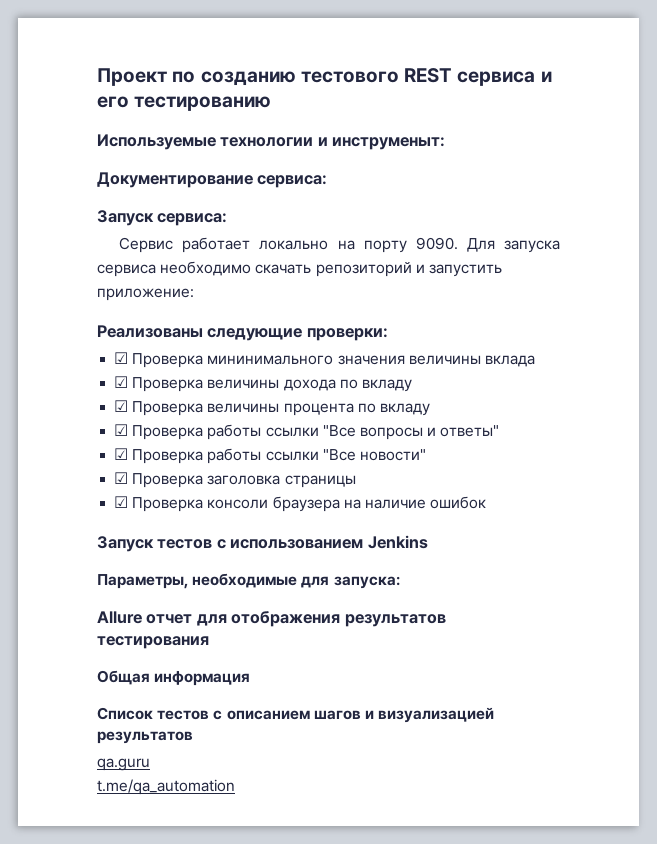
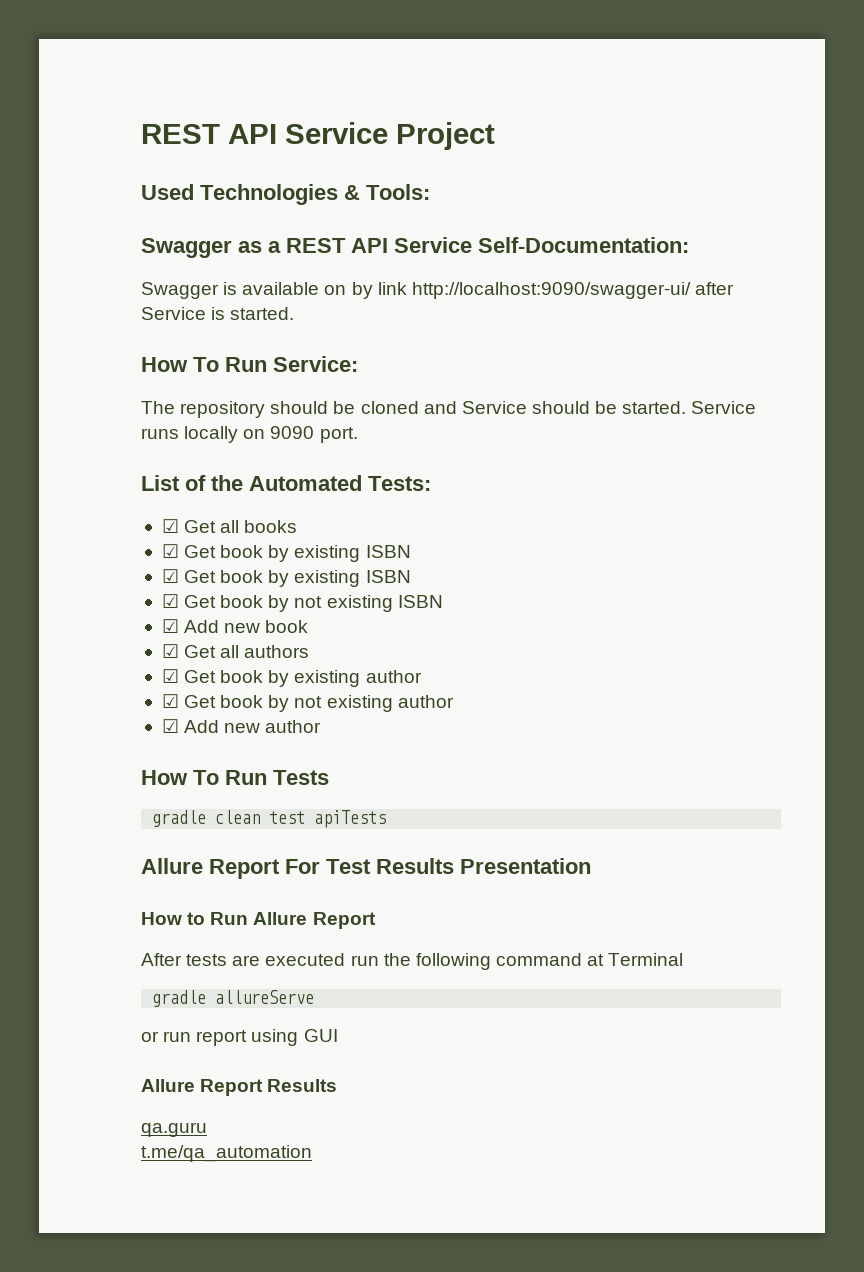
- Проект по созданию тестового REST сервиса и его тестированию
- Используемые технологии и инструменыт:
- Документирование сервиса:
- Запуск сервиса:
- Сервис работает локально на порту 9090. Для запуска сервиса необходимо скачать репозиторий и запустить приложение:
- Реализованы следующие проверки:
- ☑ Проверка мининимального значения величины вклада
- ☑ Проверка величины дохода по вкладу
- ☑ Проверка величины процента по вкладу
- ☑ Проверка работы ссылки "Все вопросы и ответы"
- ☑ Проверка работы ссылки "Все новости"
- ☑ Проверка заголовка страницы
- ☑ Проверка консоли браузера на наличие ошибок
- Запуск тестов с использованием Jenkins
- Параметры, необходимые для запуска:
- Allure отчет для отображения результатов тестирования
- Общая информация
- Список тестов c описанием шагов и визуализацией результатов
+ REST API Service Project
+ Used Technologies & Tools:
+ Swagger as a REST API Service Self-Documentation:
+ Swagger is available on by link http://localhost:9090/swagger-ui/ after Service is started.
+ How To Run Service:
+ The repository should be cloned and Service should be started. Service runs locally on 9090 port.
+ List of the Automated Tests:
+ ☑ Get all books
+ ☑ Get book by existing ISBN
+ ☑ Get book by existing ISBN
+ ☑ Get book by not existing ISBN
+ ☑ Add new book
+ ☑ Get all authors
+ ☑ Get book by existing author
+ ☑ Get book by not existing author
+ ☑ Add new author
+ How To Run Tests
+ gradle clean test apiTests
+ Allure Report For Test Results Presentation
+ How to Run Allure Report
+ After tests are executed run the following command at Terminal
+ gradle allureServe
+ or run report using GUI
+ Allure Report Results

